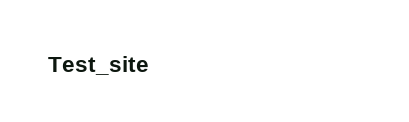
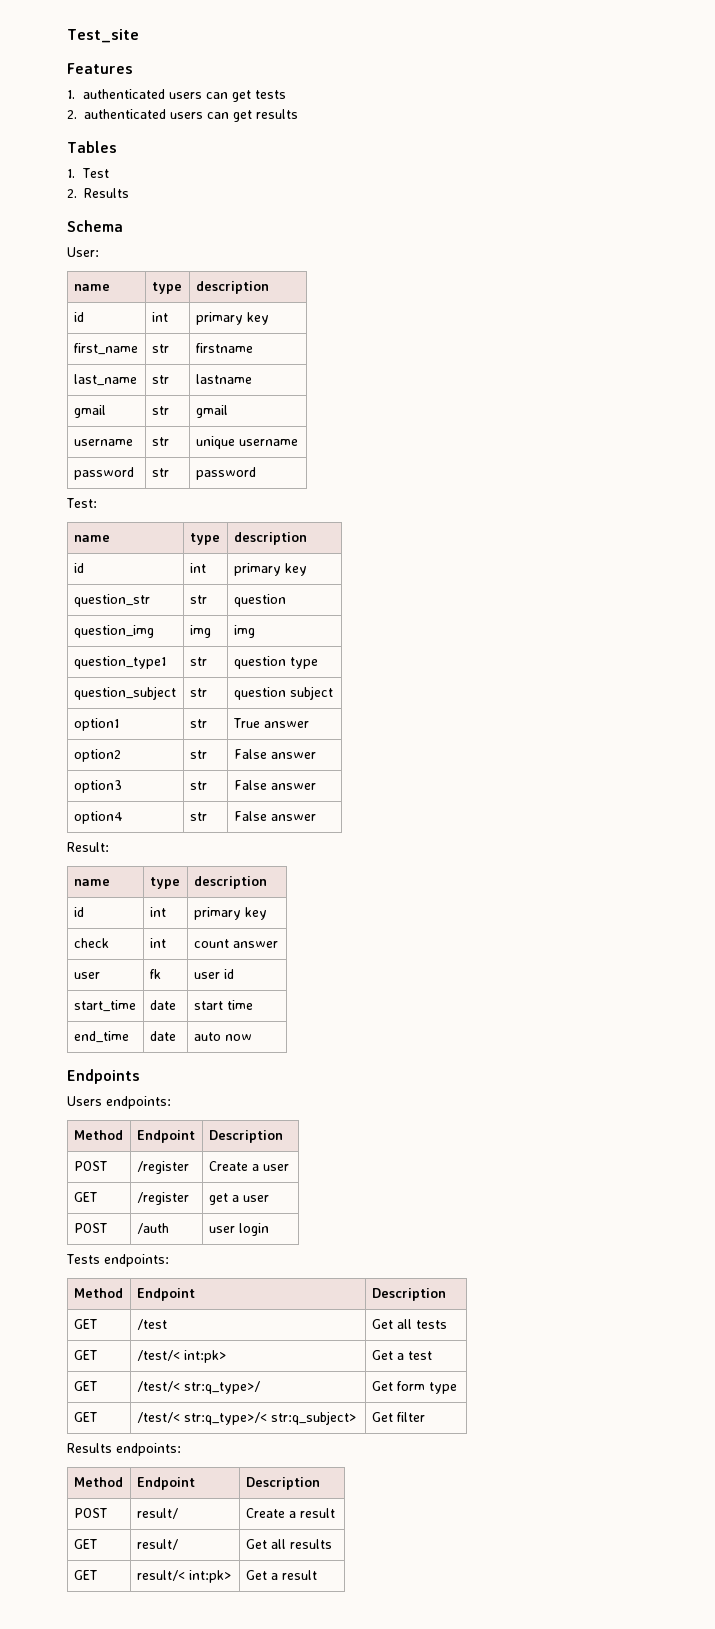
+ Features
+ 1. authenticated users can get tests
+ 2. authenticated users can get results
+ Tables
+ 1. Test
+ 2. Results
+ Schema
+ User:
+ name | type | description
+ id | int | primary key
+ first_name | str | firstname
+ last_name | str | lastname
+ gmail | str | gmail
+ username | str | unique username
+ password | str | password
+ Test:
+ name | type | description
+ id | int | primary key
+ question_str | str | question
+ question_img | img | img
+ question_type1 | str | question type
+ question_subject | str | question subject
+ option1 | str | True answer
+ option2 | str | False answer
+ option3 | str | False answer
+ option4 | str | False answer
+ Result:
+ name | type | description
+ id | int | primary key
+ check | int | count answer
+ user | fk | user id
+ start_time | date | start time
+ end_time | date | auto now
+ Endpoints
+ Users endpoints:
+ Method | Endpoint | Description
+ POST | /register | Create a user
+ GET | /register | get a user
+ POST | /auth | user login
+ Tests endpoints:
+ Method | Endpoint | Description
+ GET | /test | Get all tests
+ GET | /test/< int:pk> | Get a test
+ GET | /test/< str:q_type>/ | Get form type
+ GET | /test/< str:q_type>/< str:q_subject> | Get filter
+ Results endpoints:
+ Method | Endpoint | Description
+ POST | result/ | Create a result
+ GET | result/ | Get all results
+ GET | result/< int:pk> | Get a result

